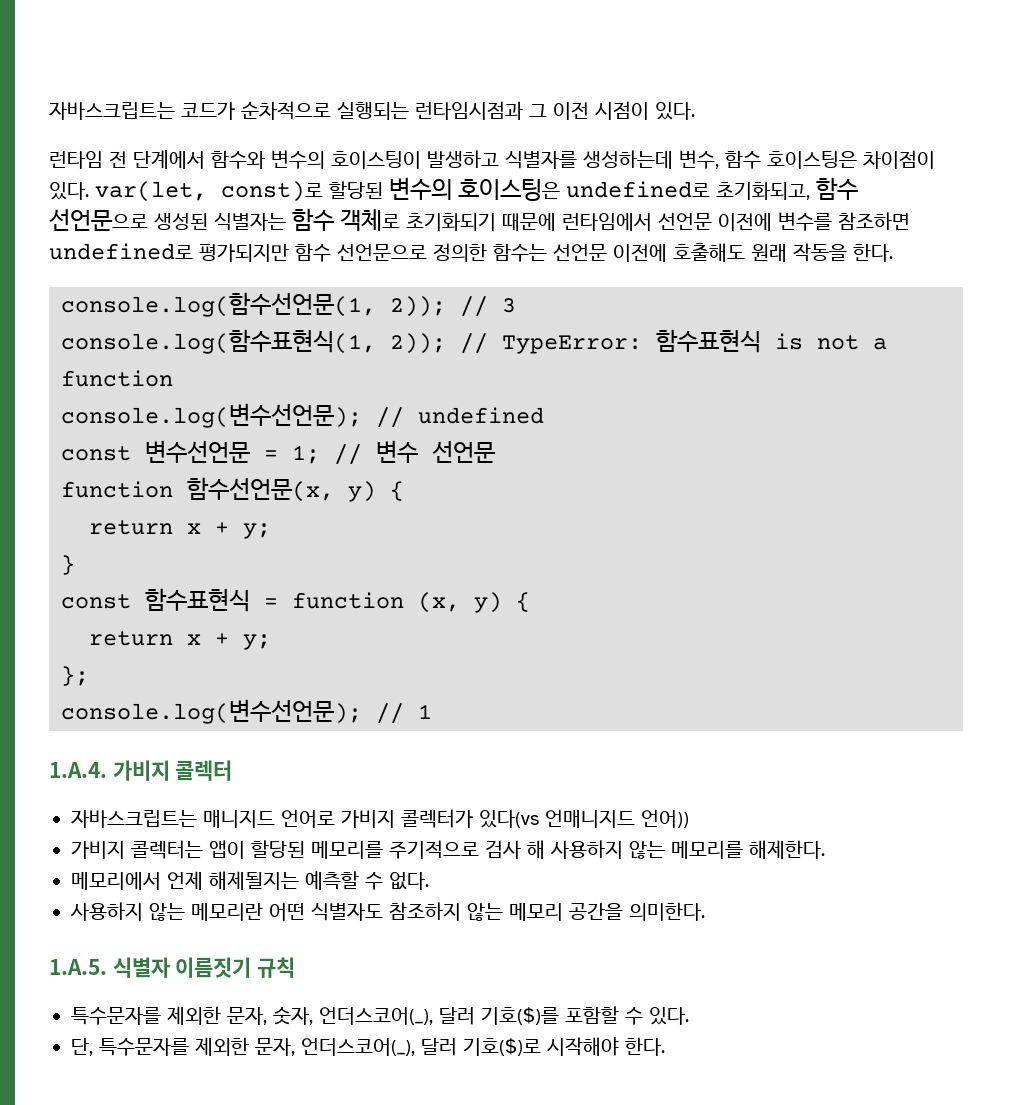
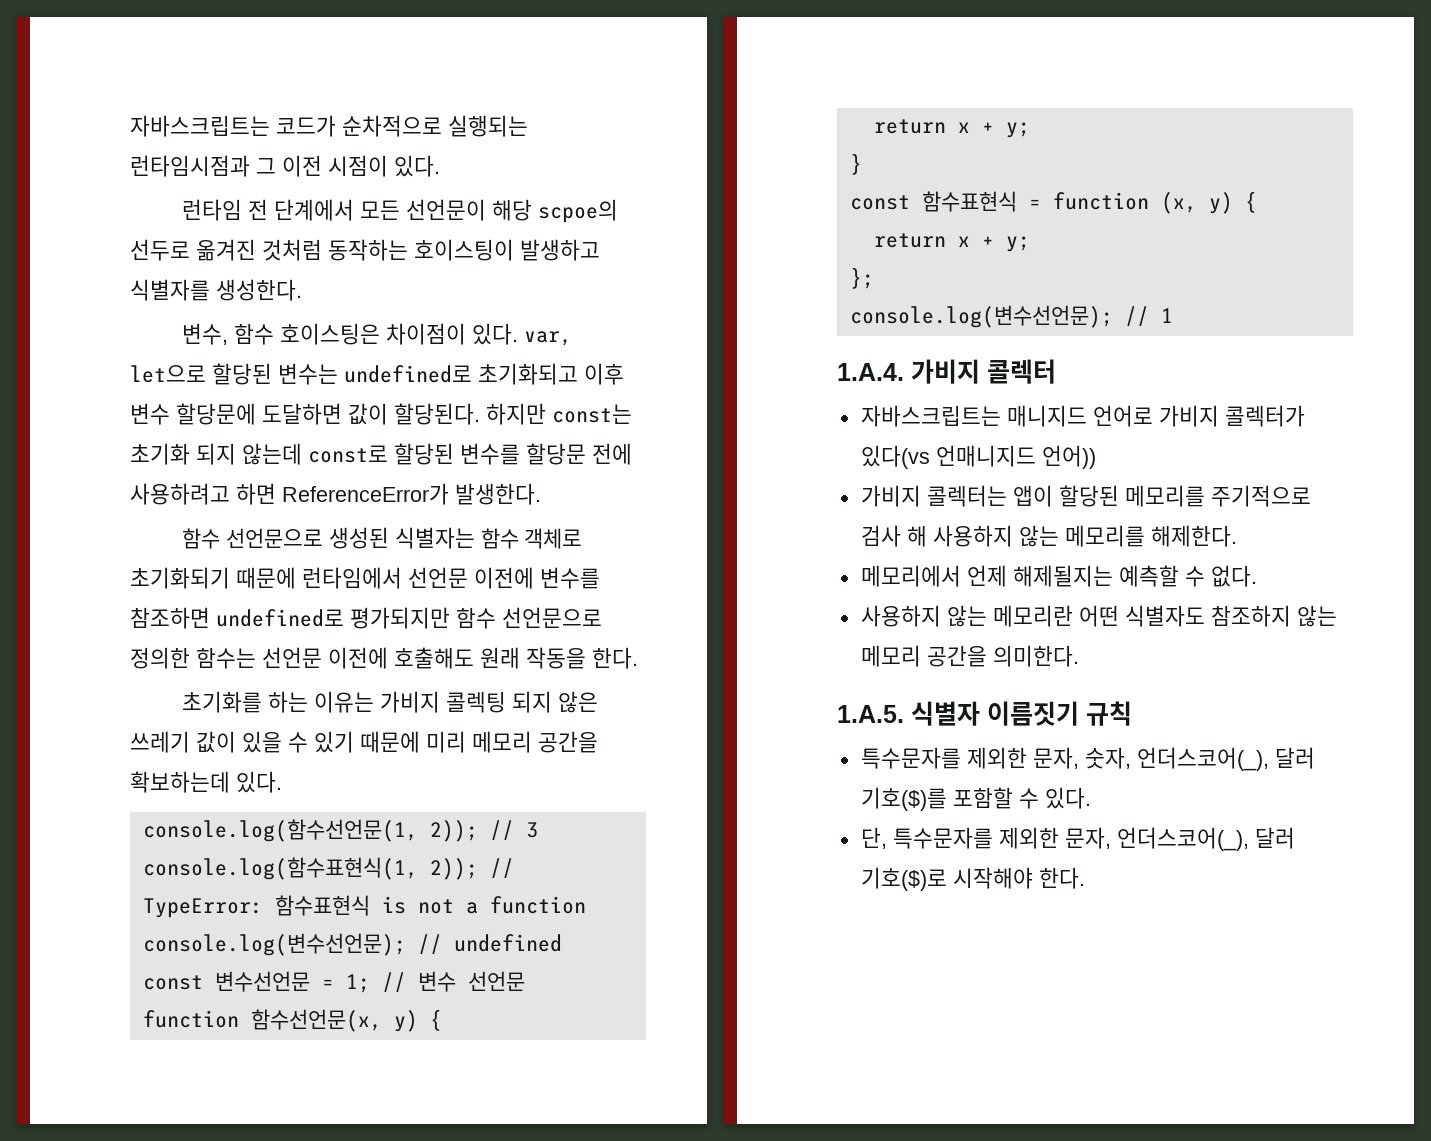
- 런타임 전 단계에서 함수와 변수의 호이스팅이 발생하고 식별자를 생성하는데 변수, 함수 호이스팅은 차이점이 있다. var(let, const)로 할당된 변수의 호이스팅은 undefined로 초기화되고, 함수 선언문으로 생성된 식별자는 함수 객체로 초기화되기 때문에 런타임에서 선언문 이전에 변수를 참조하면 undefined로 평가되지만 함수 선언문으로 정의한 함수는 선언문 이전에 호출해도 원래 작동을 한다.
+ 런타임 전 단계에서 모든 선언문이 해당 scpoe의 선두로 옮겨진 것처럼 동작하는 호이스팅이 발생하고 식별자를 생성한다.
+ 변수, 함수 호이스팅은 차이점이 있다. var, let으로 할당된 변수는 undefined로 초기화되고 이후 변수 할당문에 도달하면 값이 할당된다. 하지만 const는 초기화 되지 않는데 const로 할당된 변수를 할당문 전에 사용하려고 하면 ReferenceError가 발생한다.
+ 함수 선언문으로 생성된 식별자는 함수 객체로 초기화되기 때문에 런타임에서 선언문 이전에 변수를 참조하면 undefined로 평가되지만 함수 선언문으로 정의한 함수는 선언문 이전에 호출해도 원래 작동을 한다.
+ 초기화를 하는 이유는 가비지 콜렉팅 되지 않은 쓰레기 값이 있을 수 있기 때문에 미리 메모리 공간을 확보하는데 있다.

